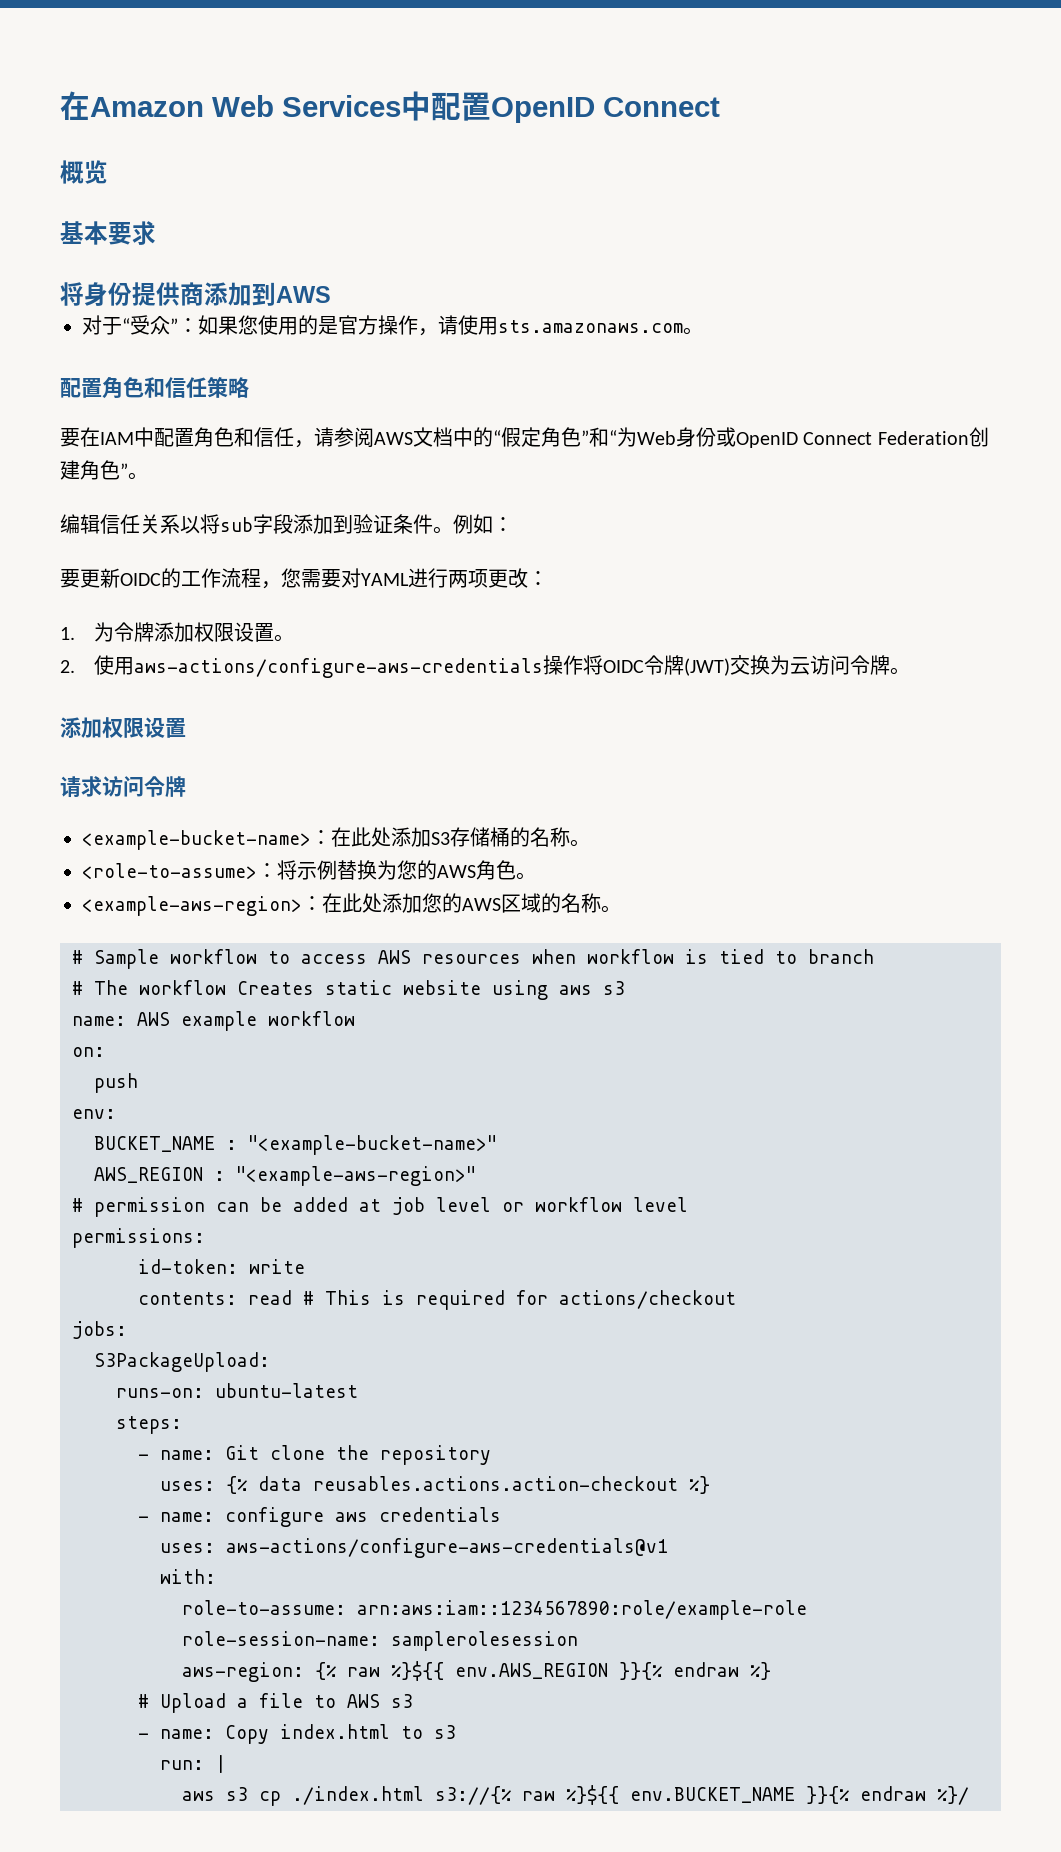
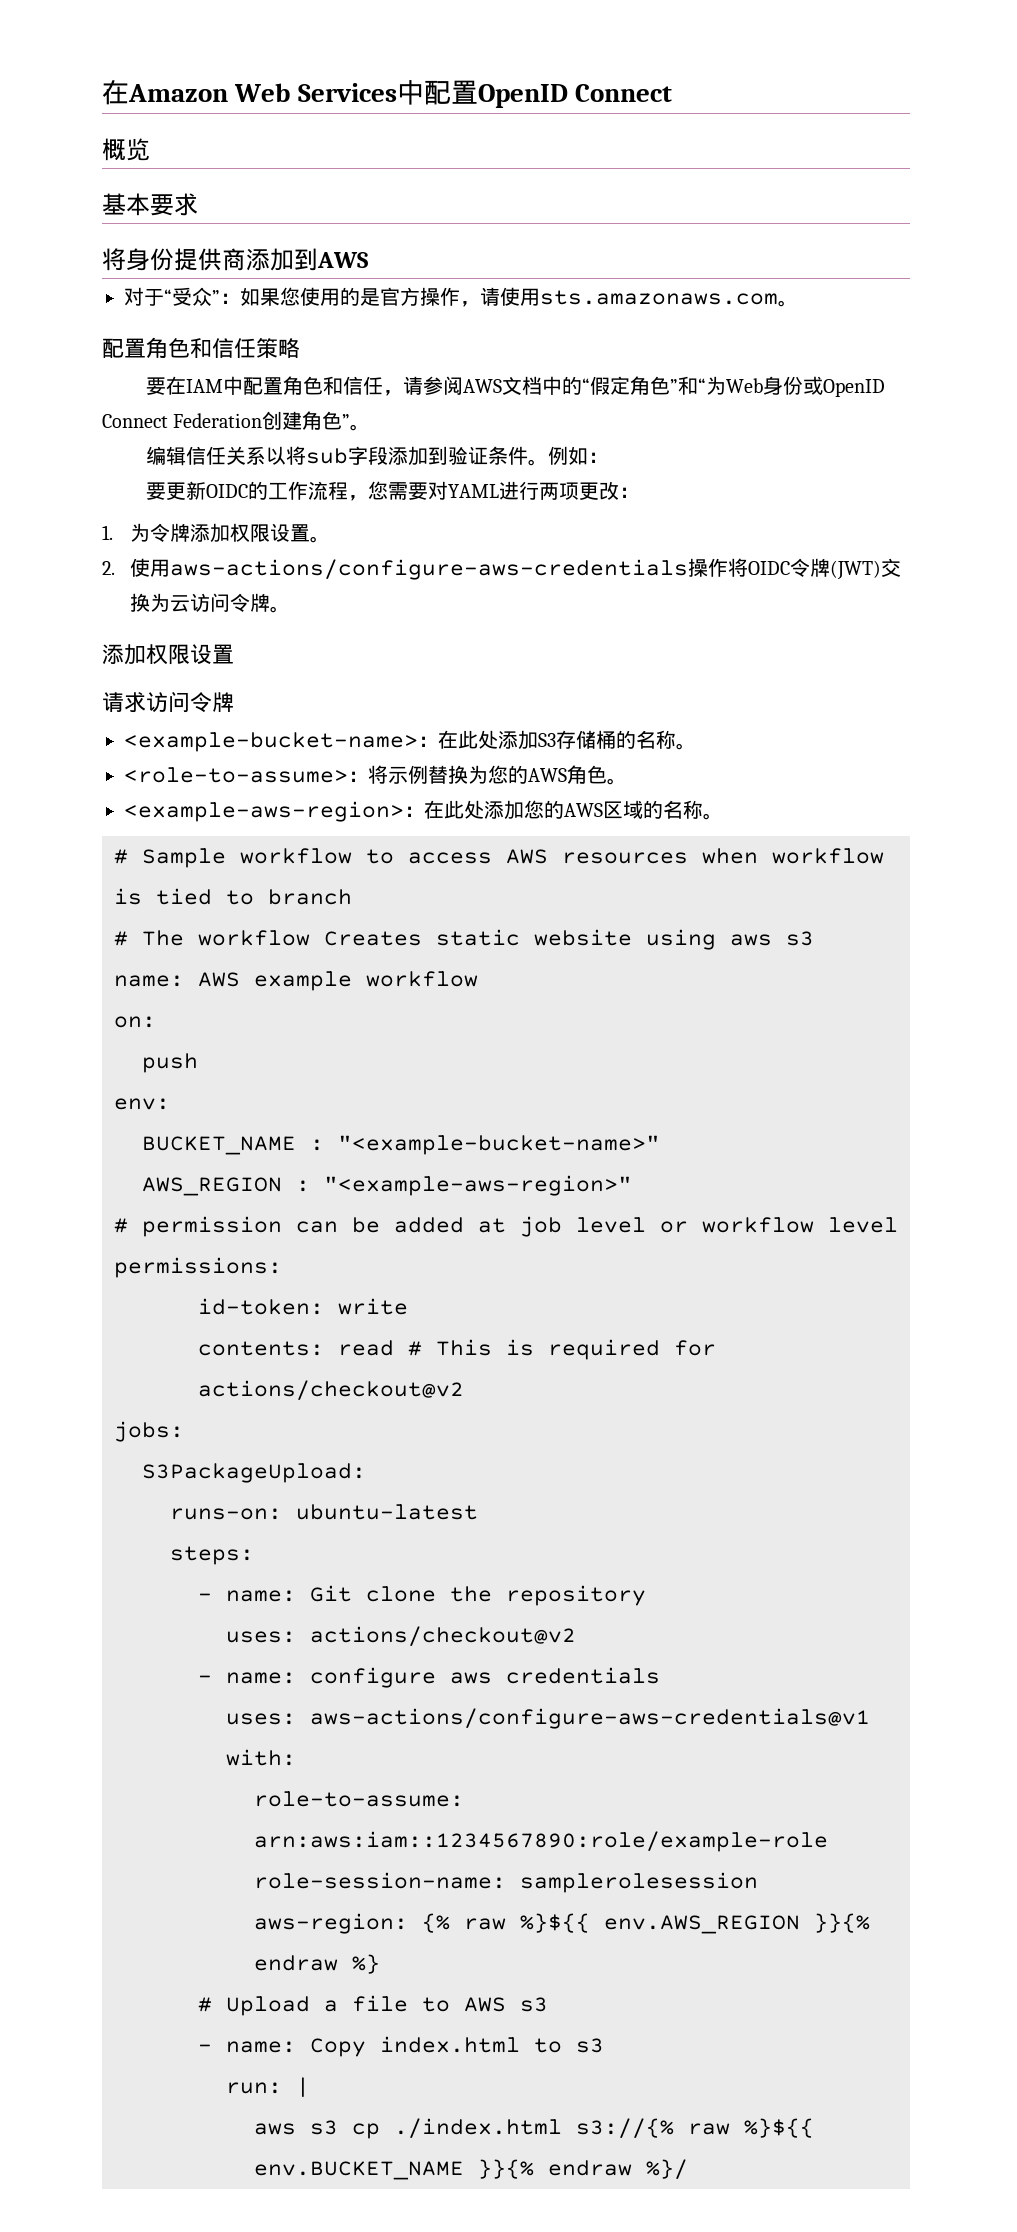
- contents: read # This is required for actions/checkout
+ contents: read # This is required for actions/checkout@v2
- uses: {% data reusables.actions.action-checkout %}
+ uses: actions/checkout@v2

